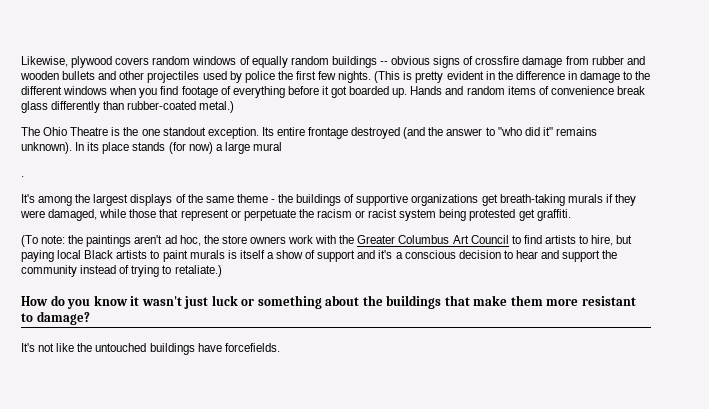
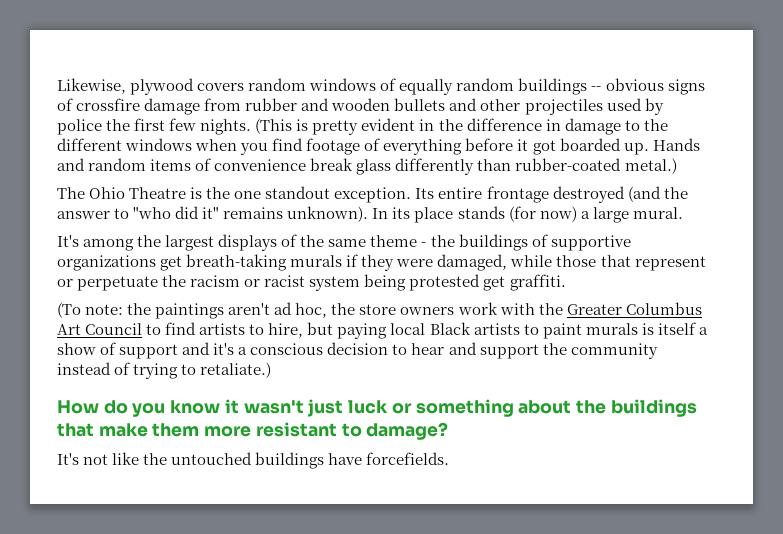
- In its place stands (for now) a large mural
- .
+ In its place stands (for now) a large mural.

